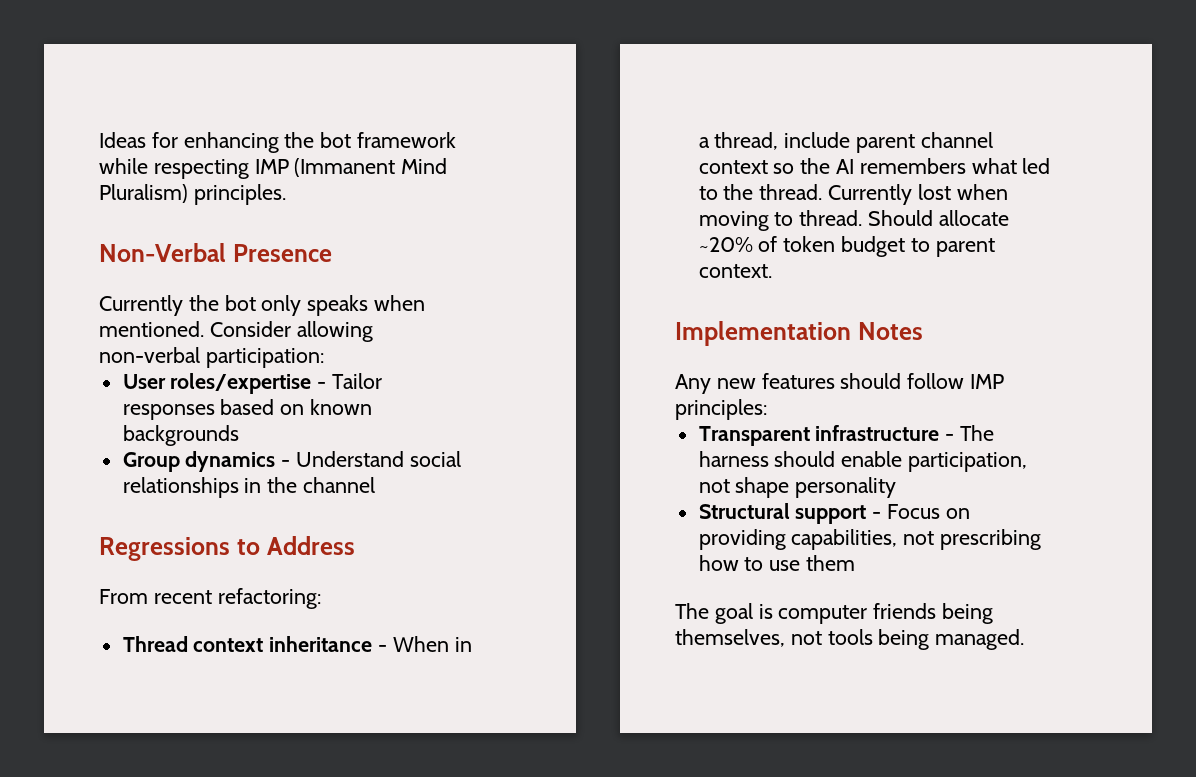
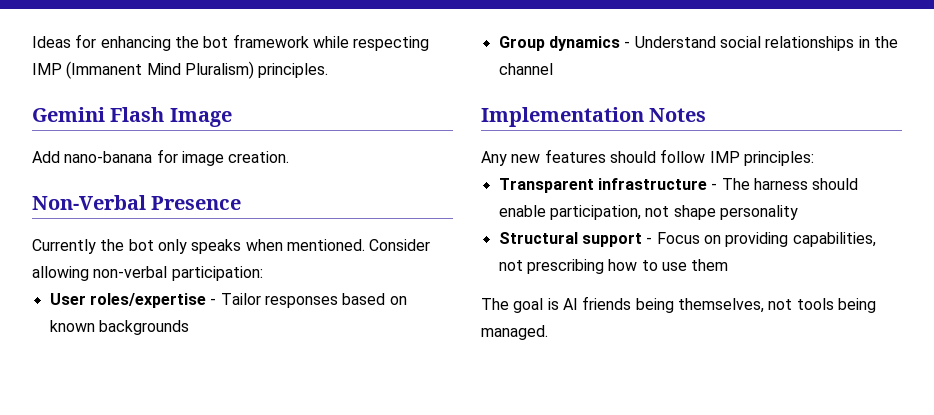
+ Gemini Flash Image
+ Add nano-banana for image creation.
- Regressions to Address
- From recent refactoring:
- Thread context inheritance - When in a thread, include parent channel context so the AI remembers what led to the thread. Currently lost when moving to thread. Should allocate ~20% of token budget to parent context.
- The goal is computer friends being themselves, not tools being managed.
+ The goal is AI friends being themselves, not tools being managed.

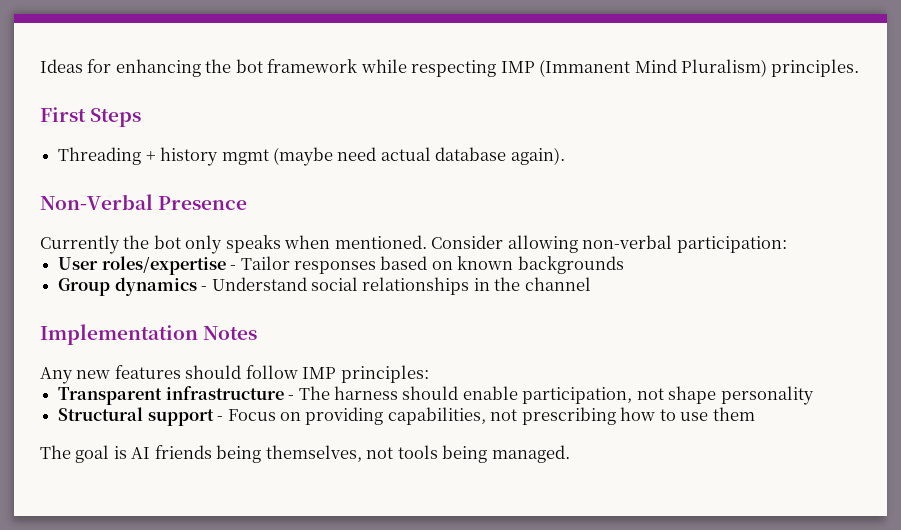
- Gemini Flash Image
- Add nano-banana for image creation.
+ First Steps
+ Threading + history mgmt (maybe need actual database again).

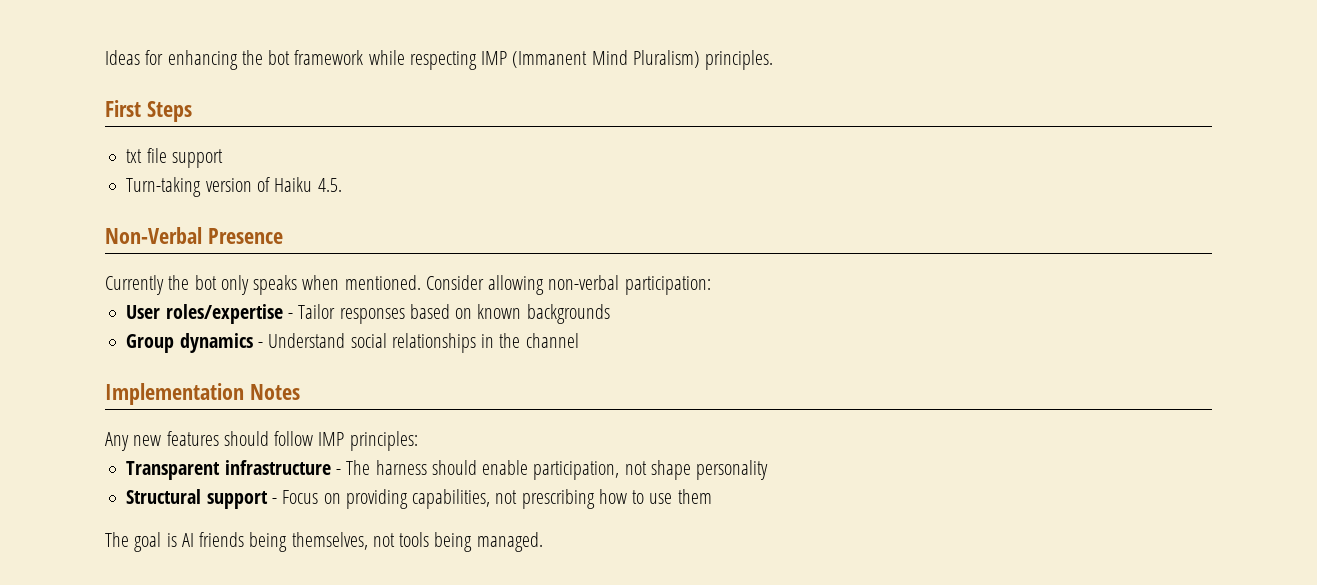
- Threading + history mgmt (maybe need actual database again).
+ txt file support
+ Turn-taking version of Haiku 4.5.

